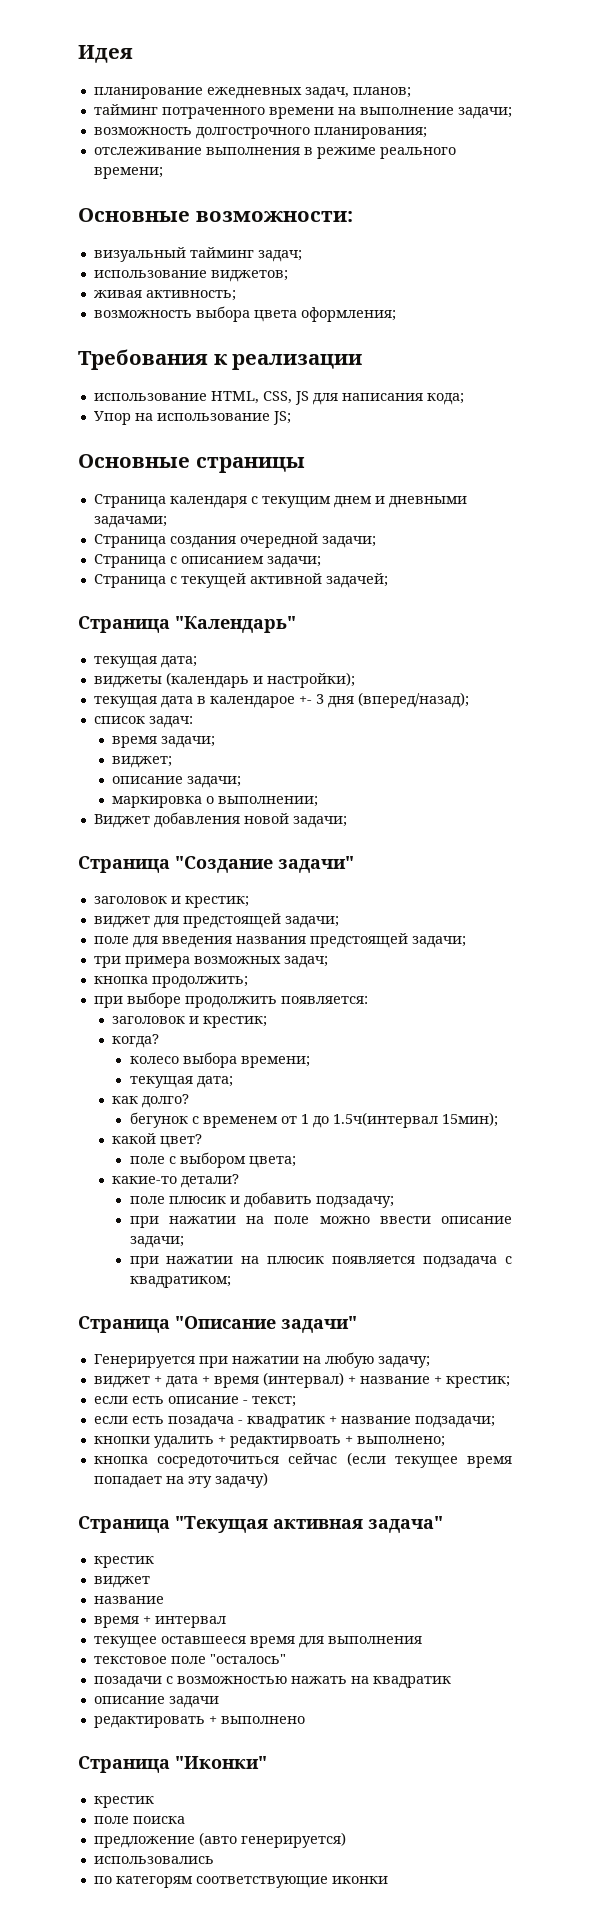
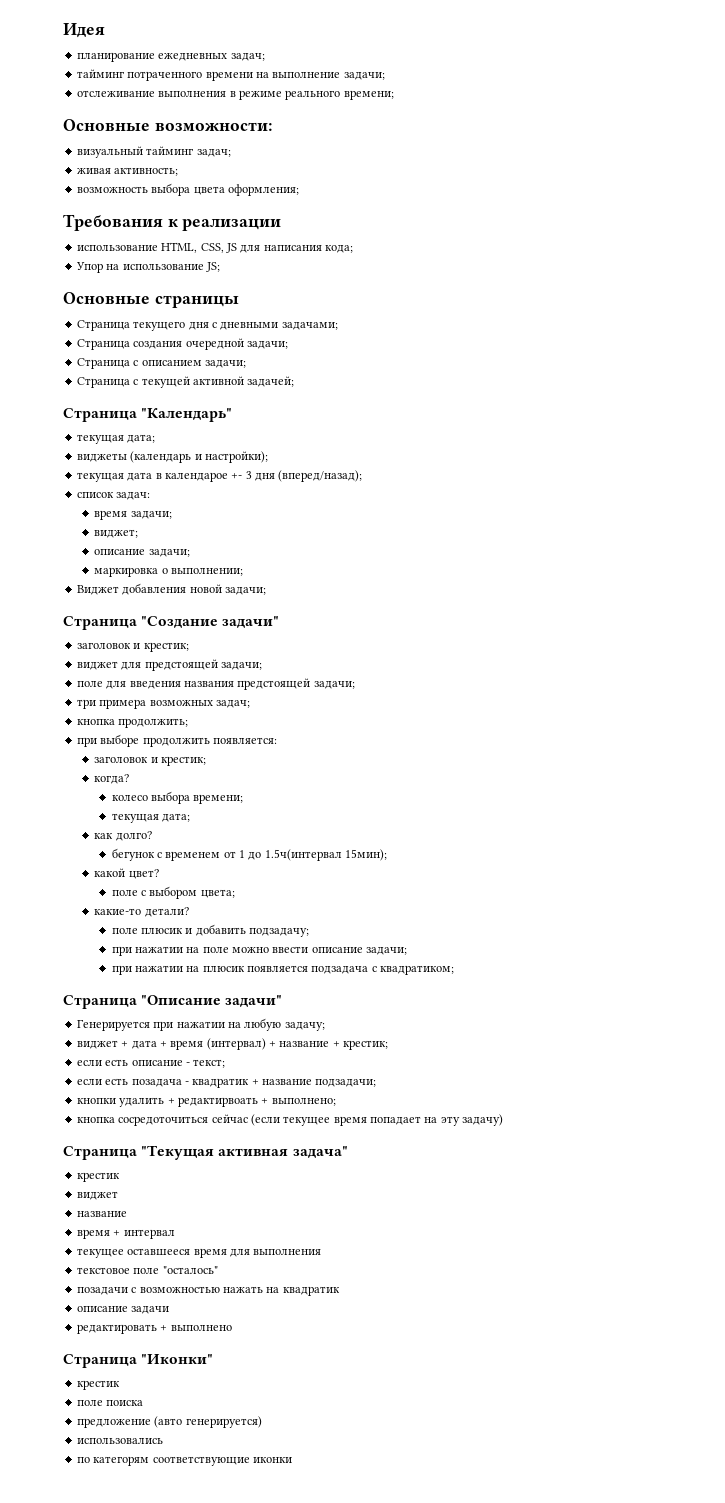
- планирование ежедневных задач, планов;
+ планирование ежедневных задач;
- возможность долгострочного планирования;
- использование виджетов;
- Страница календаря с текущим днем и дневными задачами;
+ Страница текущего дня с дневными задачами;

